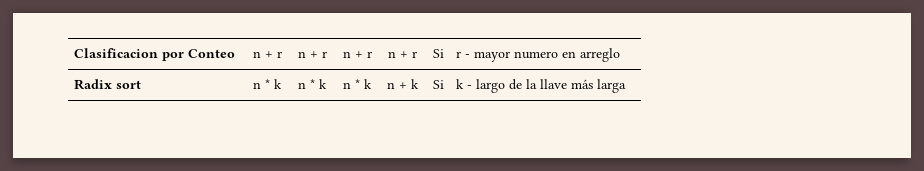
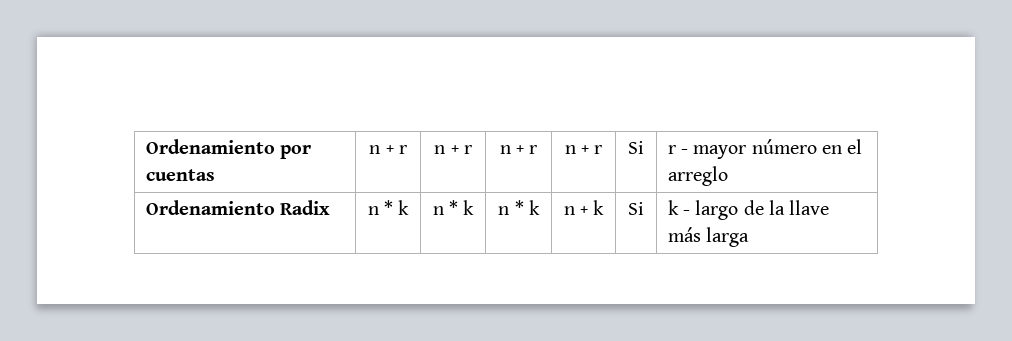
- Clasificacion por Conteo | n + r | n + r | n + r | n + r | Si | r - mayor numero en arreglo
+ Ordenamiento por cuentas | n + r | n + r | n + r | n + r | Si | r - mayor número en el arreglo
- Radix sort | n * k | n * k | n * k | n + k | Si | k - largo de la llave más larga
+ Ordenamiento Radix | n * k | n * k | n * k | n + k | Si | k - largo de la llave más larga

